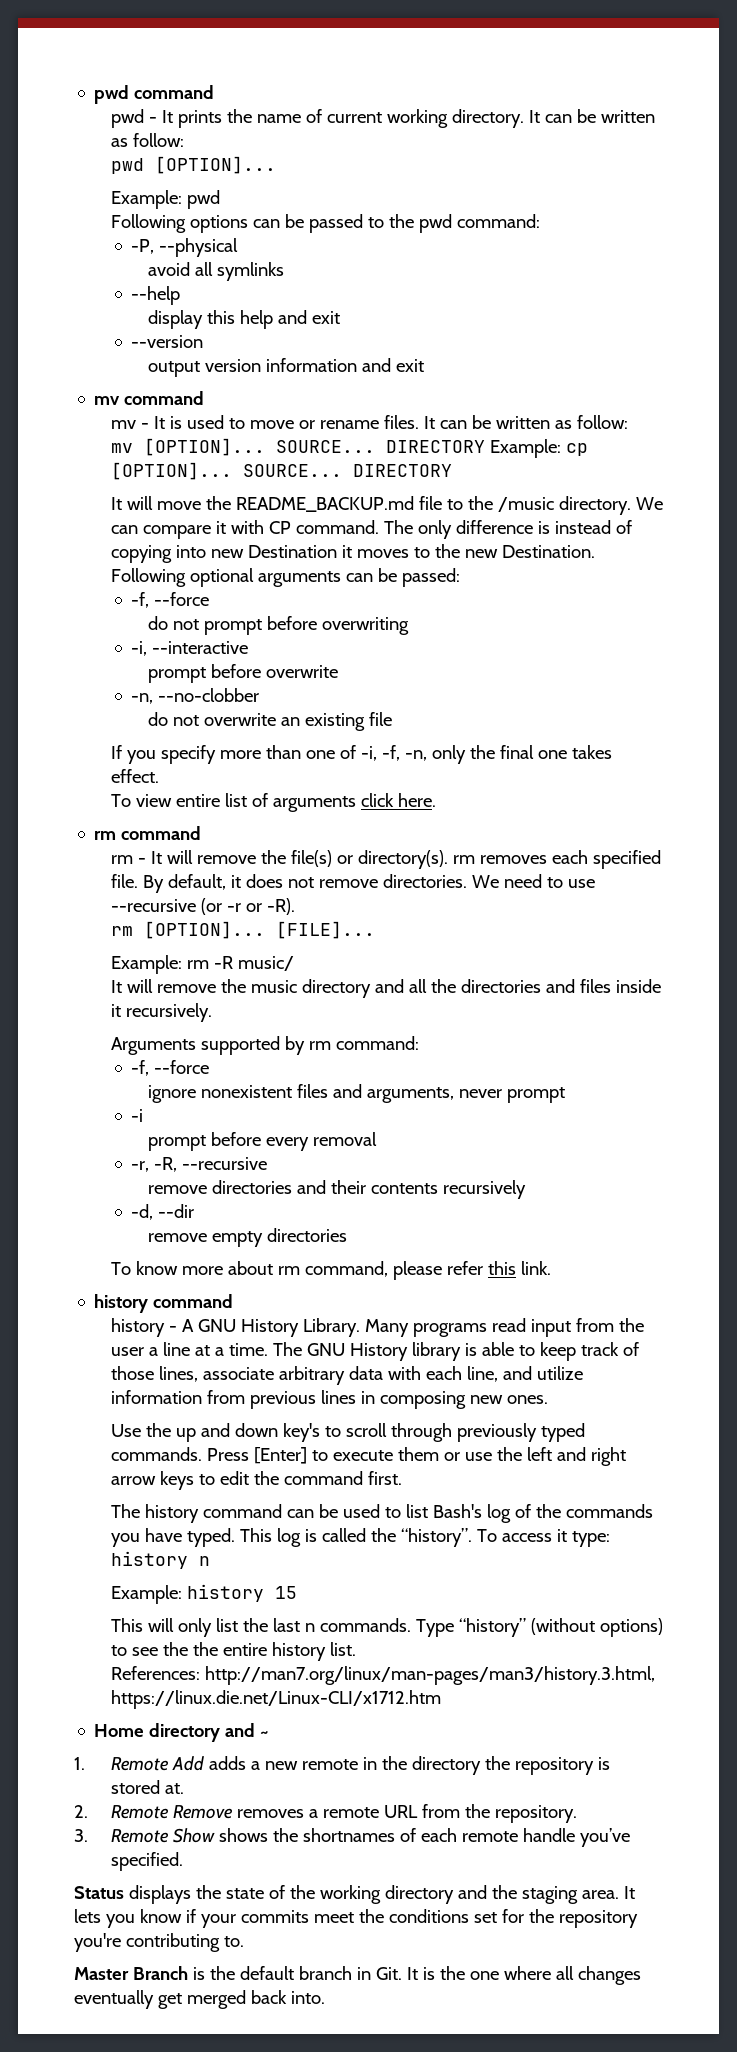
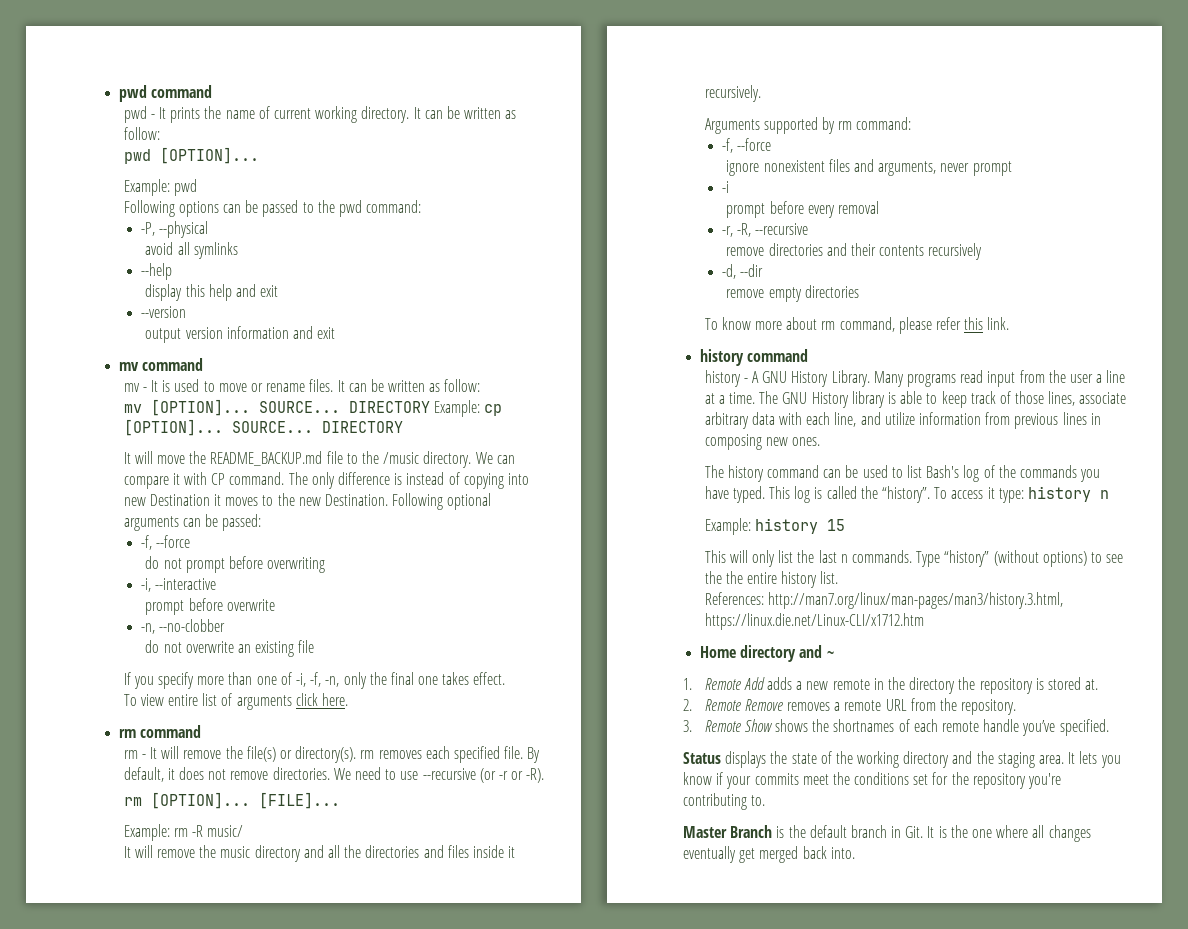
- Use the up and down key's to scroll through previously typed commands. Press [Enter] to execute them or use the left and right arrow keys to edit the command first.

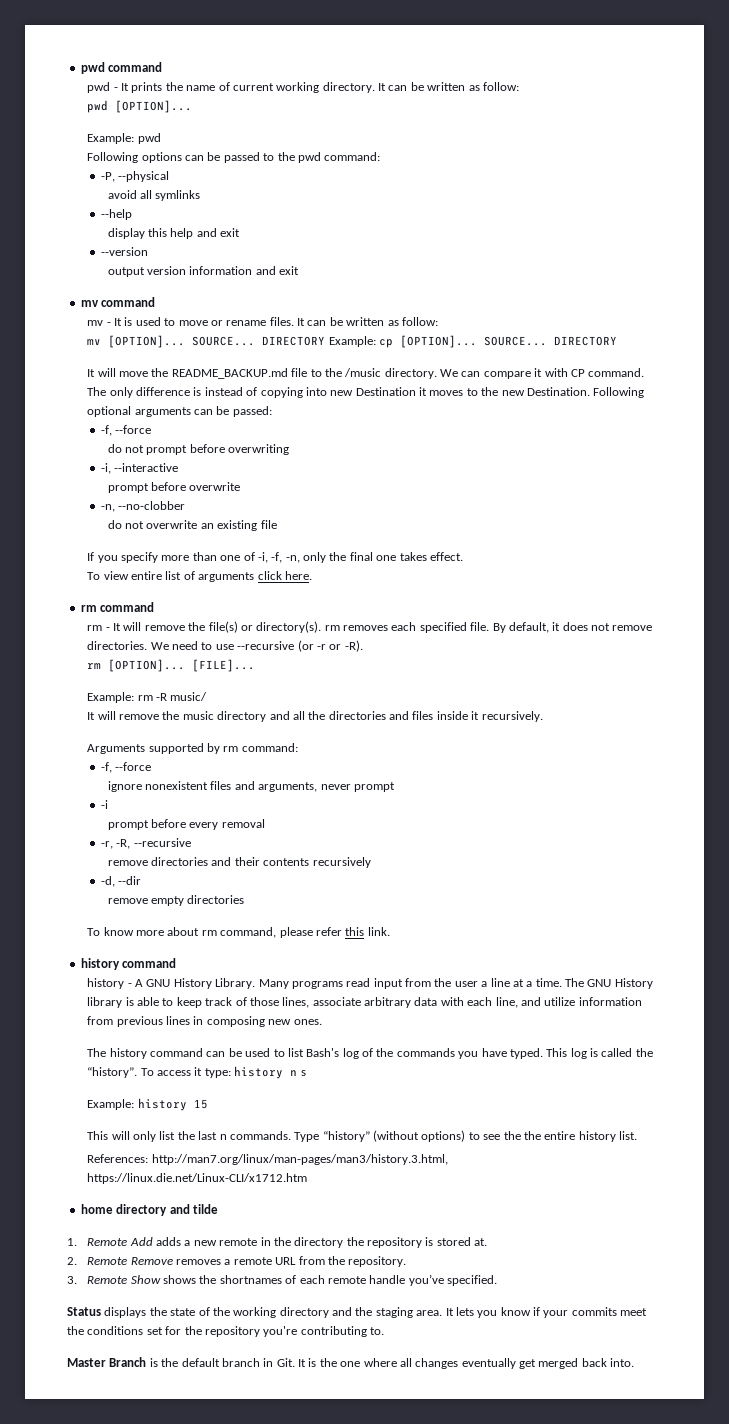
- To access it type: history n
+ To access it type: history n s
- Home directory and ~
+ home directory and tilde

